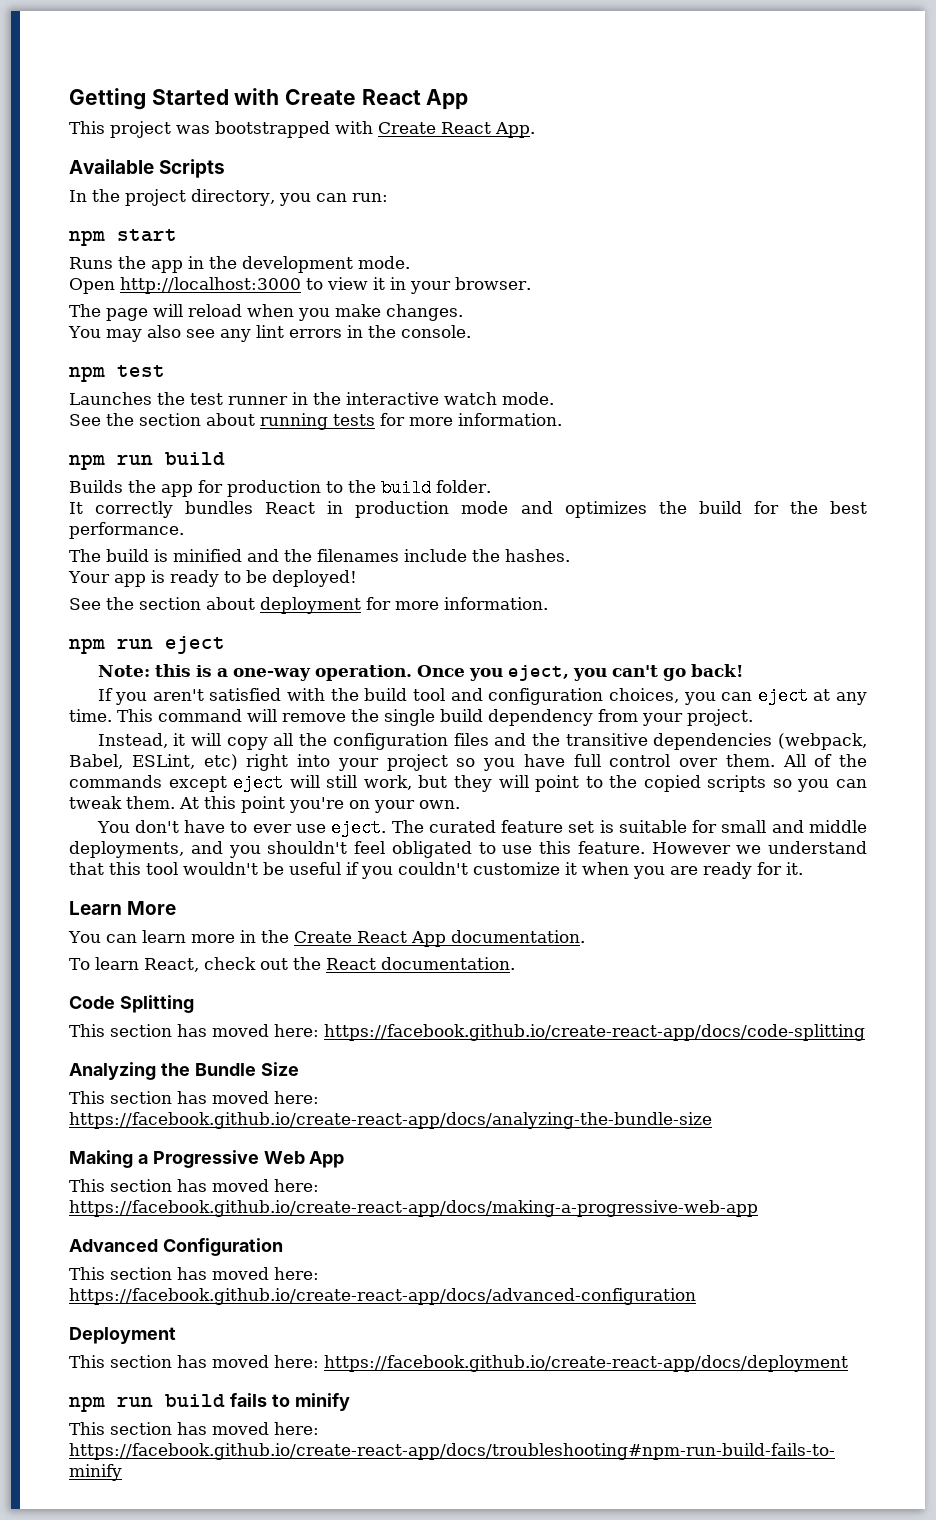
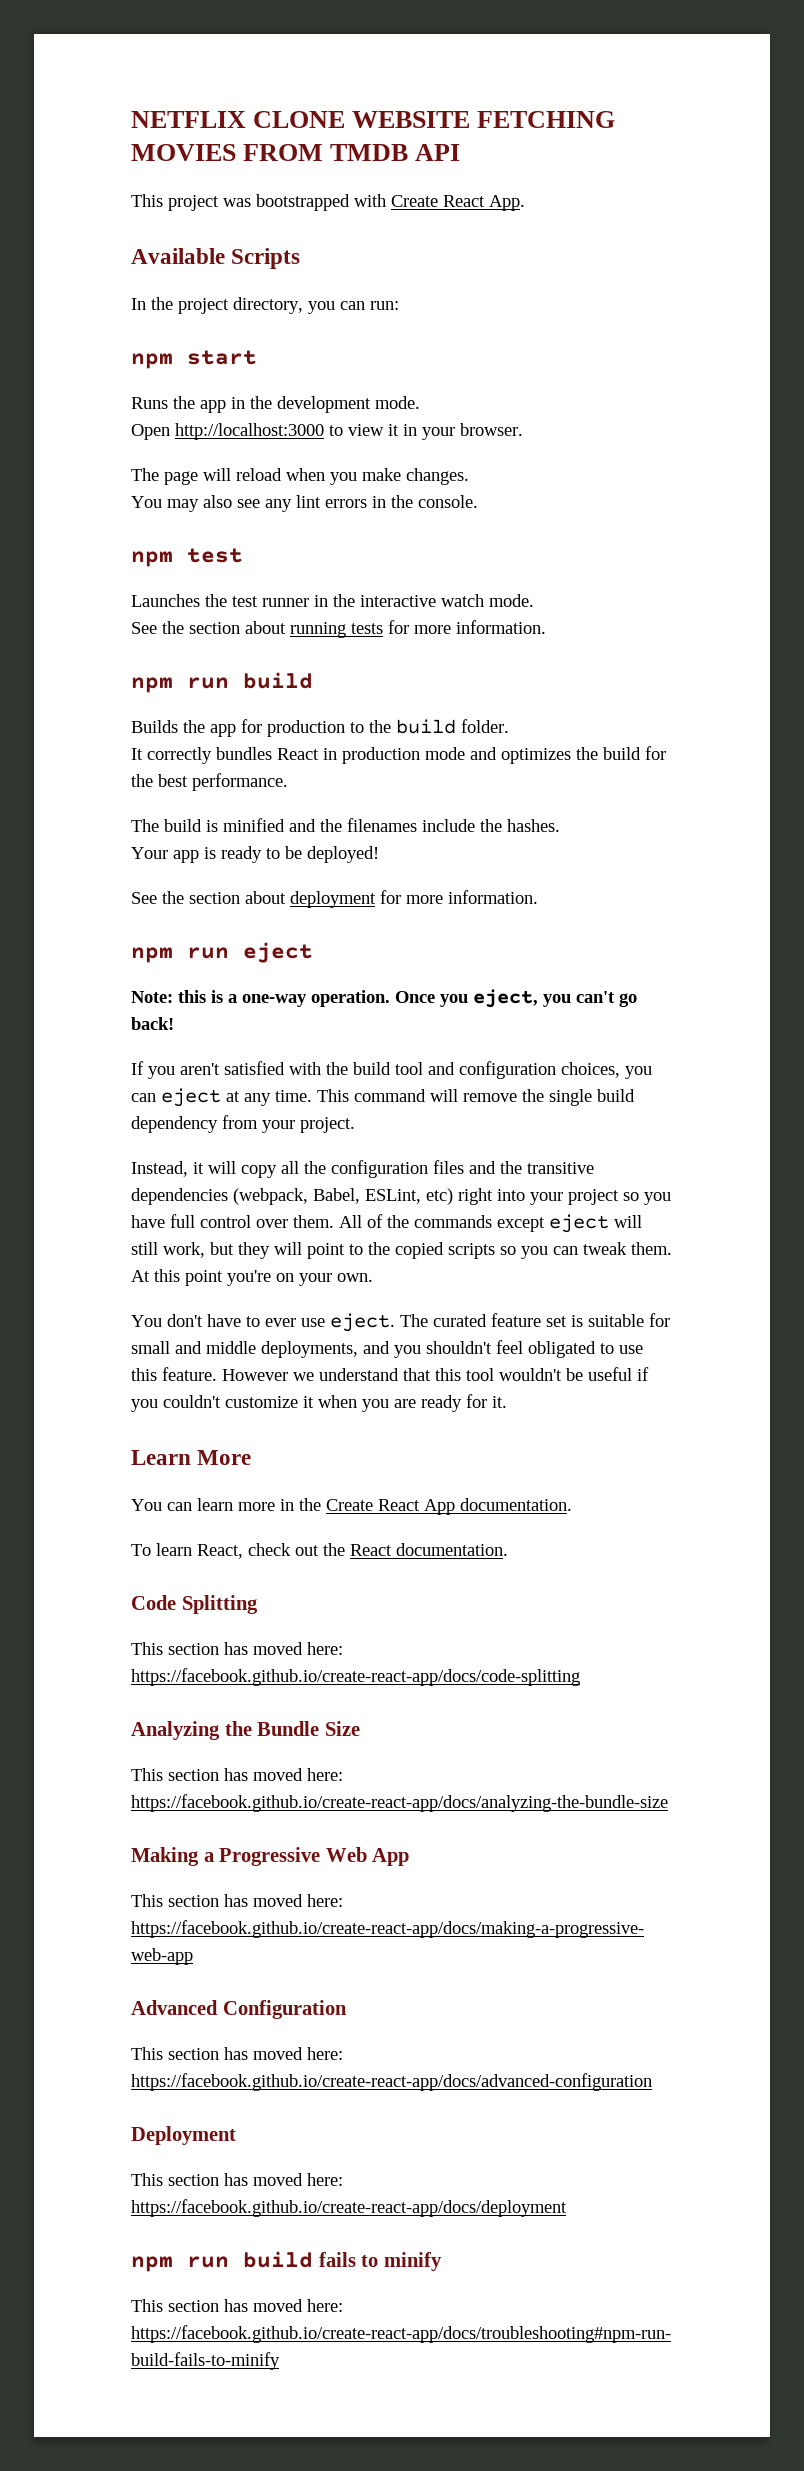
- Getting Started with Create React App
+ NETFLIX CLONE WEBSITE FETCHING MOVIES FROM TMDB API

